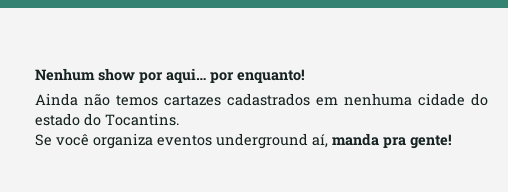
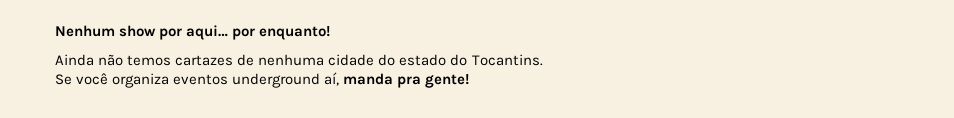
- Ainda não temos cartazes cadastrados em nenhuma cidade do estado do Tocantins.
+ Ainda não temos cartazes de nenhuma cidade do estado do Tocantins.

